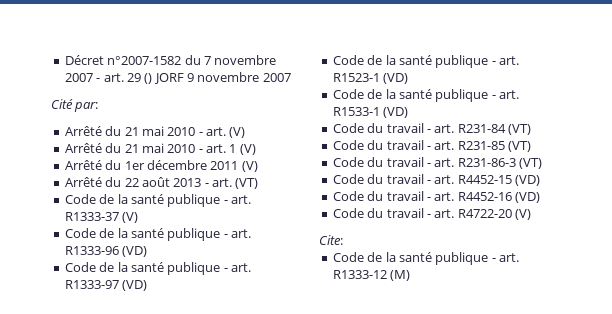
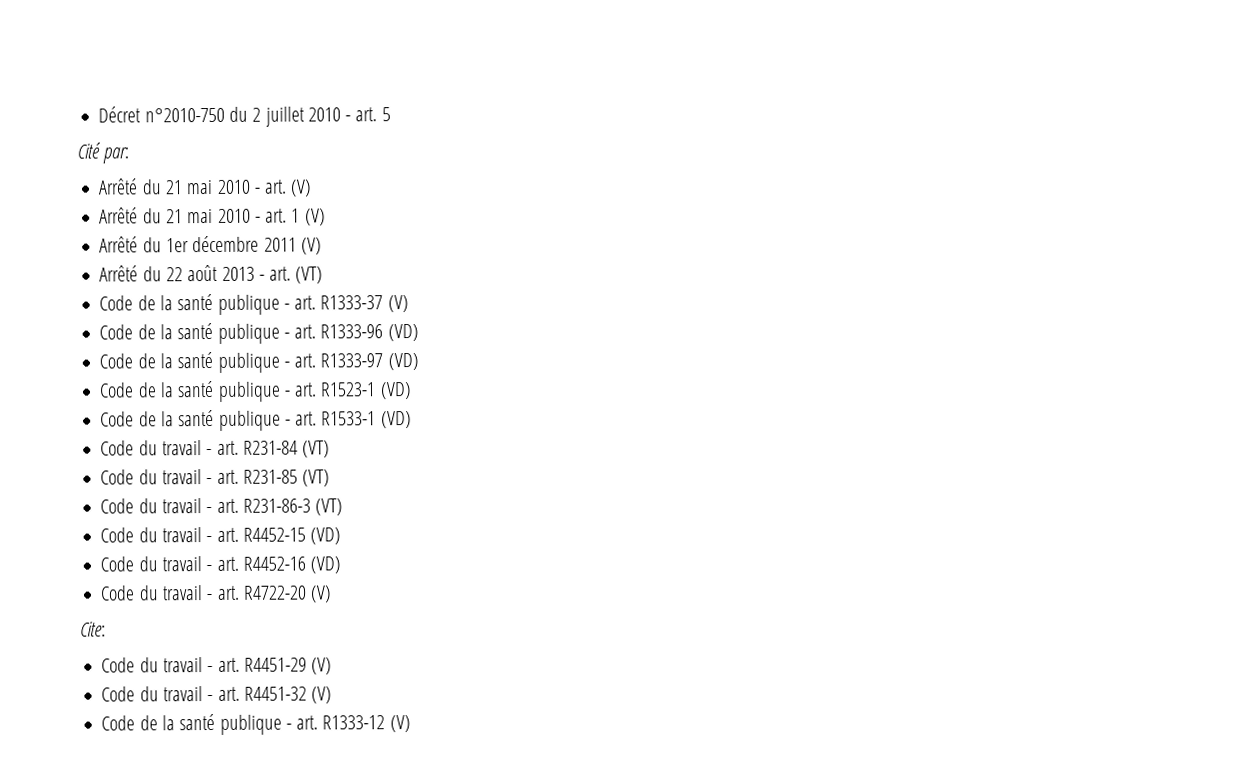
- Décret n°2007-1582 du 7 novembre 2007 - art. 29 () JORF 9 novembre 2007
+ Décret n°2010-750 du 2 juillet 2010 - art. 5
+ Code du travail - art. R4451-29 (V)
+ Code du travail - art. R4451-32 (V)
- Code de la santé publique - art. R1333-12 (M)
+ Code de la santé publique - art. R1333-12 (V)

